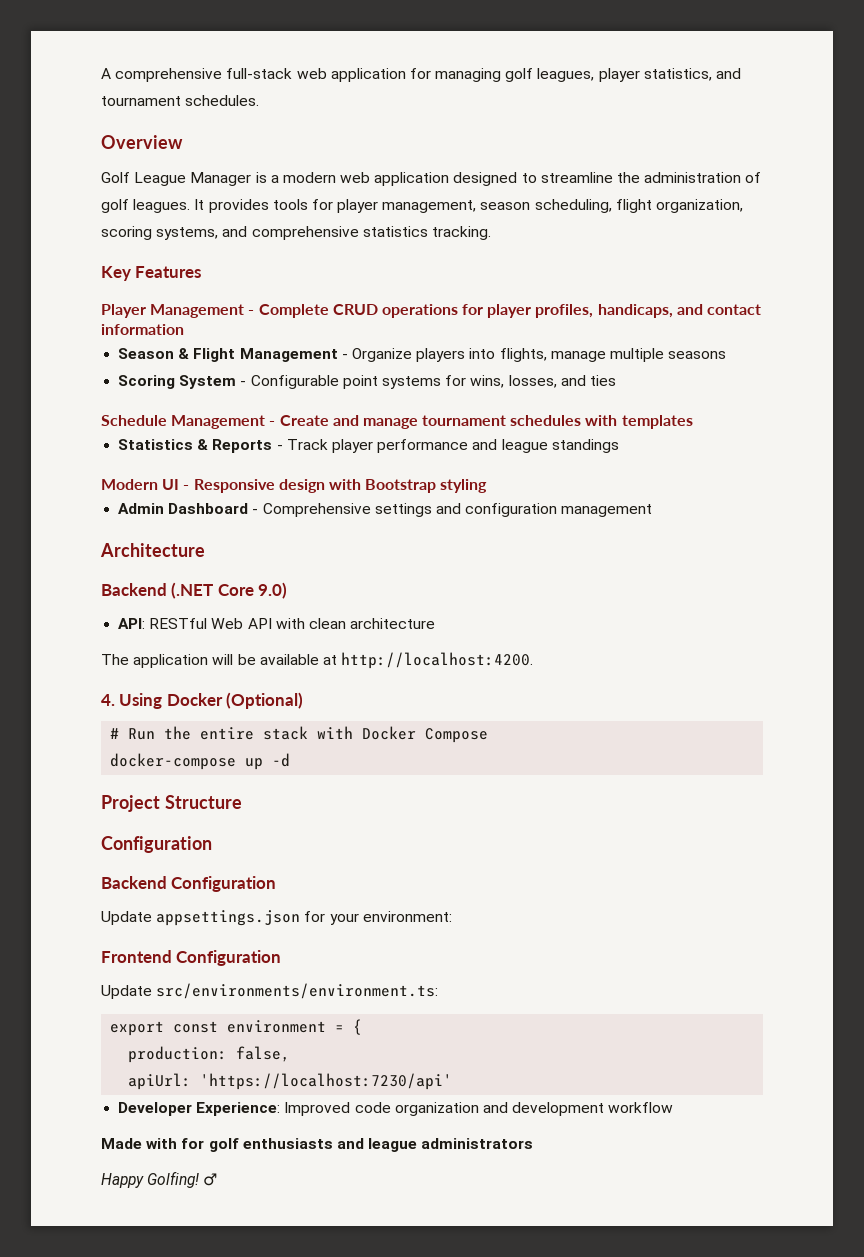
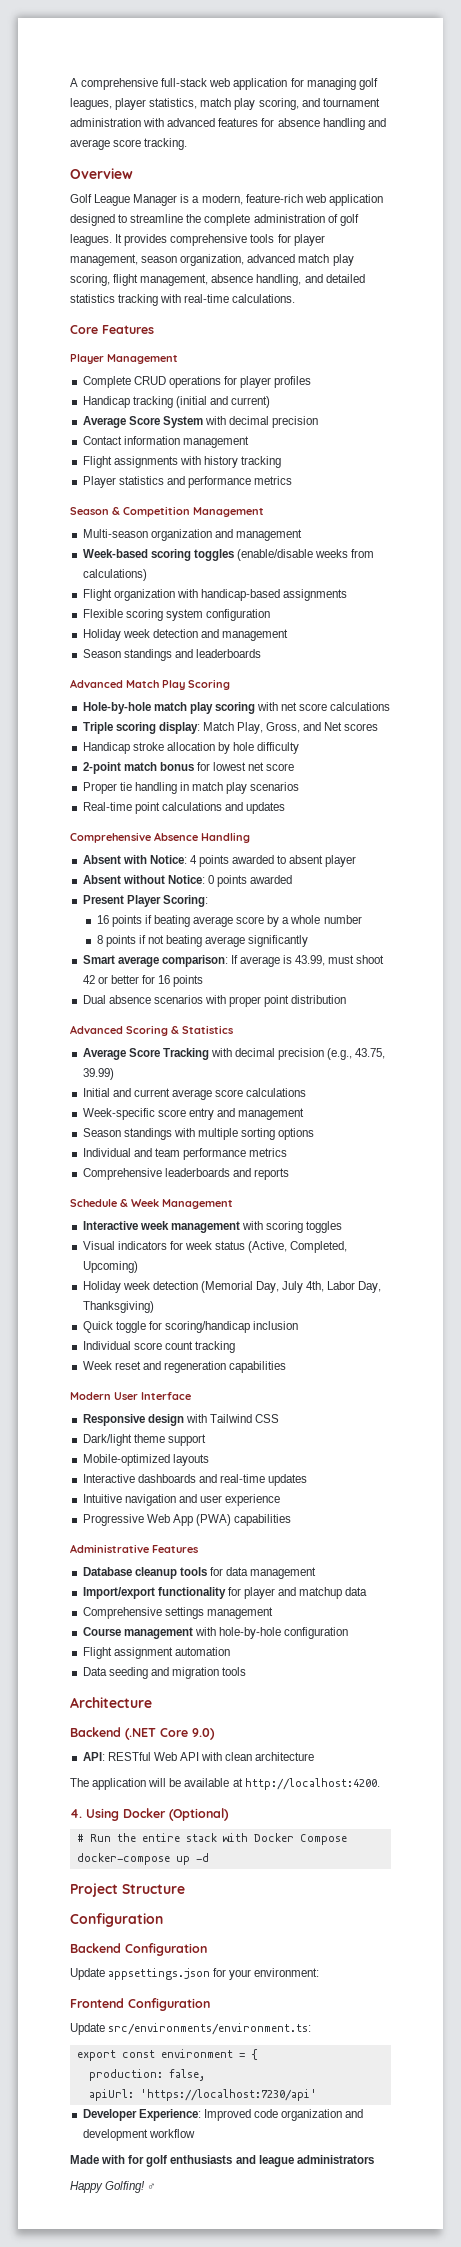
- A comprehensive full-stack web application for managing golf leagues, player statistics, and tournament schedules.
+ A comprehensive full-stack web application for managing golf leagues, player statistics, match play scoring, and tournament administration with advanced features for absence handling and average score tracking.
- Golf League Manager is a modern web application designed to streamline the administration of golf leagues.
+ Golf League Manager is a modern, feature-rich web application designed to streamline the complete administration of golf leagues.
- It provides tools for player management, season scheduling, flight organization, scoring systems, and comprehensive statistics tracking.
- Key Features
+ It provides comprehensive tools for player management, season organization, advanced match play scoring, flight management, absence handling, and detailed statistics tracking with real-time calculations.
+ Core Features
- Player Management - Complete CRUD operations for player profiles, handicaps, and contact information
- Season & Flight Management - Organize players into flights, manage multiple seasons
- Scoring System - Configurable point systems for wins, losses, and ties
+ Player Management
+ Complete CRUD operations for player profiles
+ Handicap tracking (initial and current)
+ Average Score System with decimal precision
+ Contact information management
+ Flight assignments with history tracking
+ Player statistics and performance metrics
+ Season & Competition Management
+ Multi-season organization and management
+ Week-based scoring toggles (enable/disable weeks from calculations)
+ Flight organization with handicap-based assignments
+ Flexible scoring system configuration
+ Holiday week detection and management
+ Season standings and leaderboards
+ Advanced Match Play Scoring
+ Hole-by-hole match play scoring with net score calculations
+ Triple scoring display: Match Play, Gross, and Net scores
+ Handicap stroke allocation by hole difficulty
+ 2-point match bonus for lowest net score
+ Proper tie handling in match play scenarios
+ Real-time point calculations and updates
+ Comprehensive Absence Handling
+ Absent with Notice: 4 points awarded to absent player
+ Absent without Notice: 0 points awarded
+ Present Player Scoring:
+ 16 points if beating average score by a whole number
+ 8 points if not beating average significantly
+ Smart average comparison: If average is 43.99, must shoot 42 or better for 16 points
+ Dual absence scenarios with proper point distribution
+ Advanced Scoring & Statistics
+ Average Score Tracking with decimal precision (e.g., 43.75, 39.99)
+ Initial and current average score calculations
+ Week-specific score entry and management
+ Season standings with multiple sorting options
+ Individual and team performance metrics
+ Comprehensive leaderboards and reports
- Schedule Management - Create and manage tournament schedules with templates
- Statistics & Reports - Track player performance and league standings
+ Schedule & Week Management
+ Interactive week management with scoring toggles
+ Visual indicators for week status (Active, Completed, Upcoming)
+ Holiday week detection (Memorial Day, July 4th, Labor Day, Thanksgiving)
+ Quick toggle for scoring/handicap inclusion
+ Individual score count tracking
+ Week reset and regeneration capabilities
- Modern UI - Responsive design with Bootstrap styling
- Admin Dashboard - Comprehensive settings and configuration management
+ Modern User Interface
+ Responsive design with Tailwind CSS
+ Dark/light theme support
+ Mobile-optimized layouts
+ Interactive dashboards and real-time updates
+ Intuitive navigation and user experience
+ Progressive Web App (PWA) capabilities
+ Administrative Features
+ Database cleanup tools for data management
+ Import/export functionality for player and matchup data
+ Comprehensive settings management
+ Course management with hole-by-hole configuration
+ Flight assignment automation
+ Data seeding and migration tools

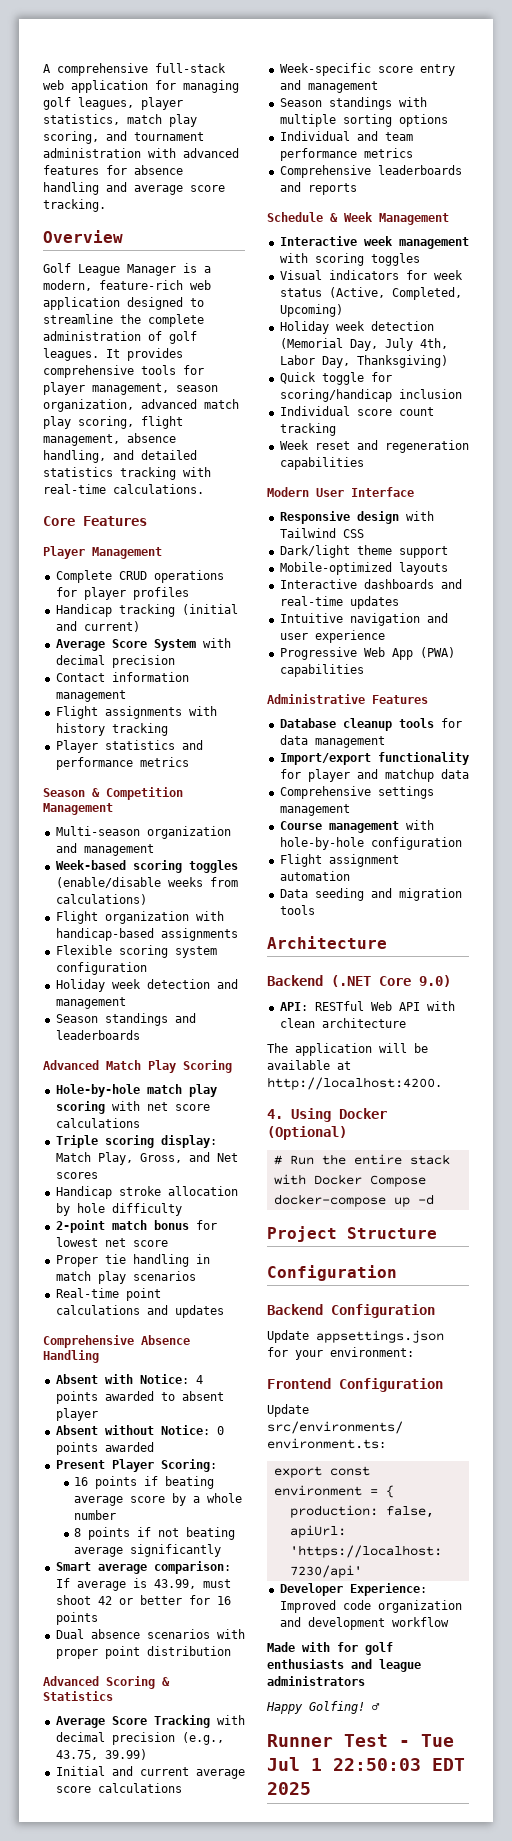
+ Runner Test - Tue Jul 1 22:50:03 EDT 2025

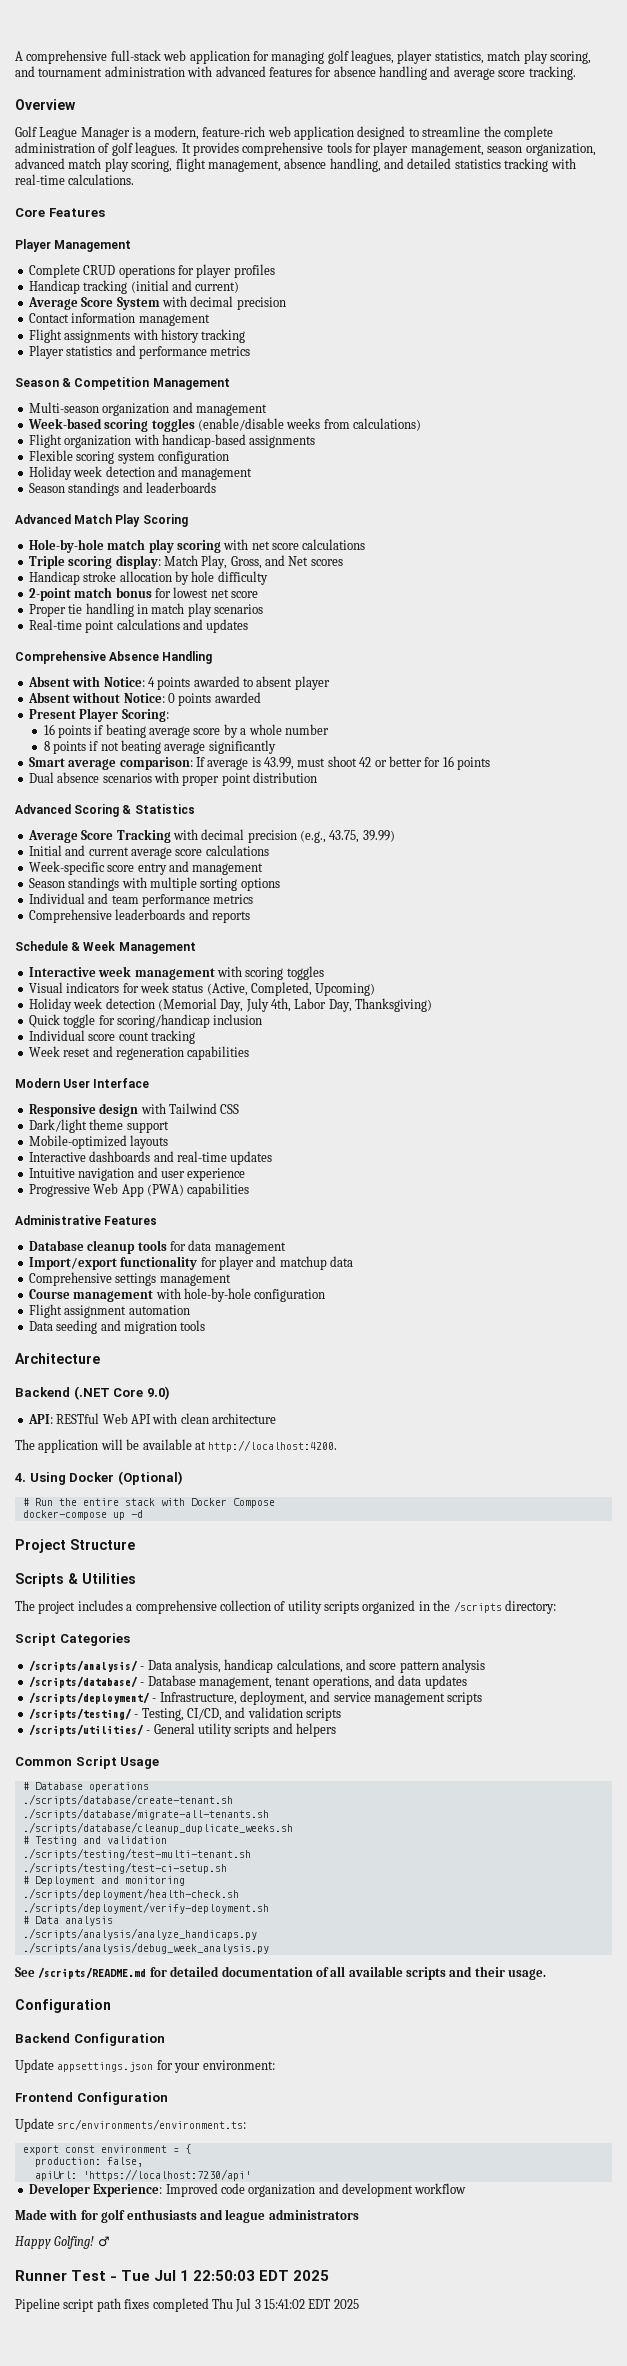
+ Scripts & Utilities
+ The project includes a comprehensive collection of utility scripts organized in the /scripts directory:
+ Script Categories
+ /scripts/analysis/ - Data analysis, handicap calculations, and score pattern analysis
+ /scripts/database/ - Database management, tenant operations, and data updates
+ /scripts/deployment/ - Infrastructure, deployment, and service management scripts
+ /scripts/testing/ - Testing, CI/CD, and validation scripts
+ /scripts/utilities/ - General utility scripts and helpers
+ Common Script Usage
+ # Database operations
+ ./scripts/database/create-tenant.sh
+ ./scripts/database/migrate-all-tenants.sh
+ ./scripts/database/cleanup_duplicate_weeks.sh
+ # Testing and validation
+ ./scripts/testing/test-multi-tenant.sh
+ ./scripts/testing/test-ci-setup.sh
+ # Deployment and monitoring
+ ./scripts/deployment/health-check.sh
+ ./scripts/deployment/verify-deployment.sh
+ # Data analysis
+ ./scripts/analysis/analyze_handicaps.py
+ ./scripts/analysis/debug_week_analysis.py
+ See /scripts/README.md for detailed documentation of all available scripts and their usage.
+ Pipeline script path fixes completed Thu Jul 3 15:41:02 EDT 2025

